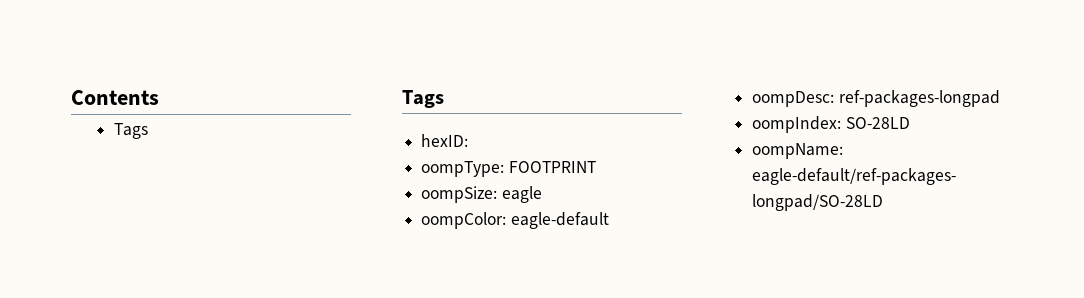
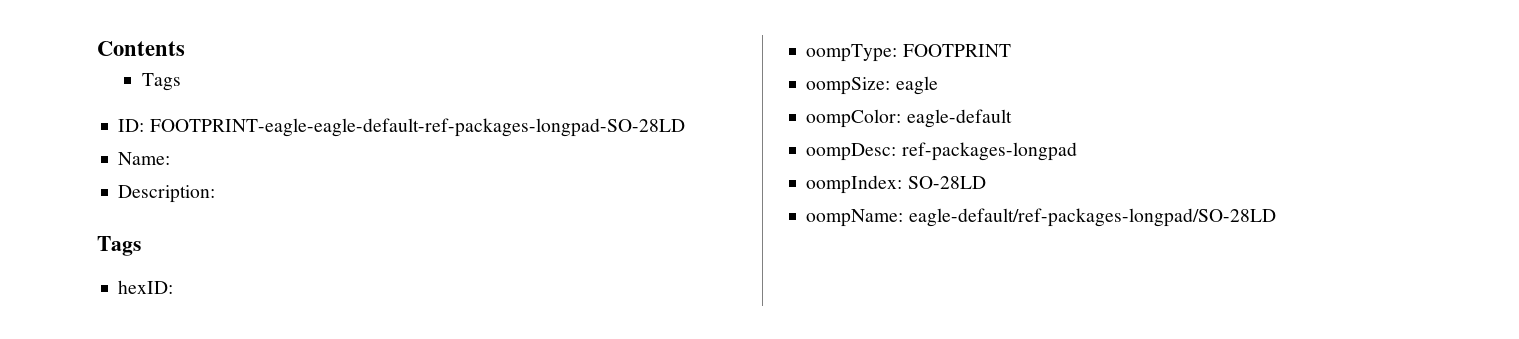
+ ID: FOOTPRINT-eagle-eagle-default-ref-packages-longpad-SO-28LD
+ Name:
+ Description:

